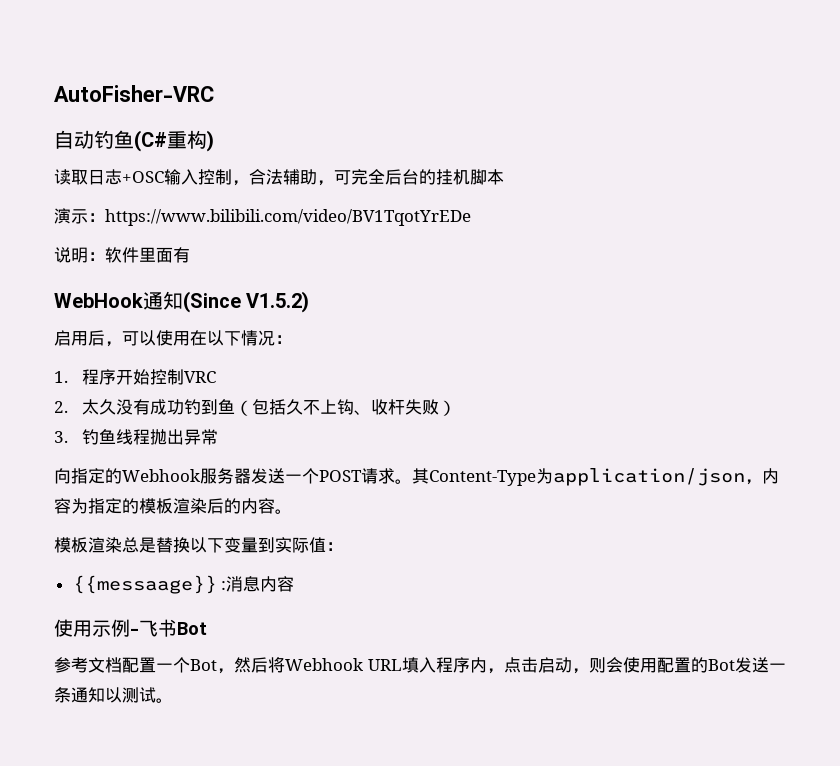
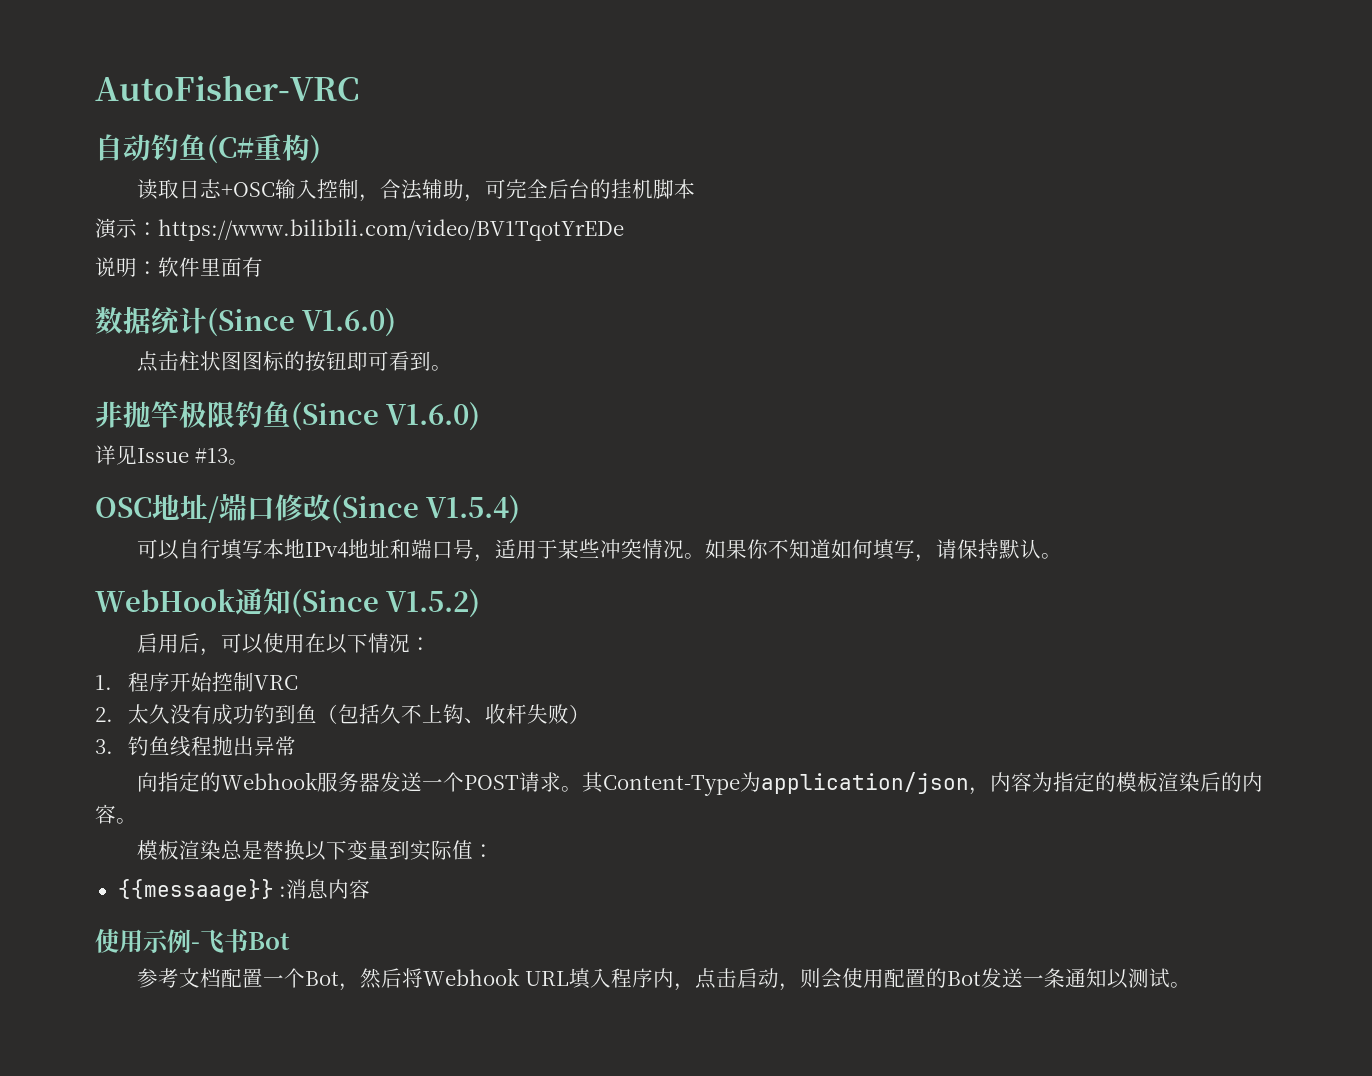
+ 数据统计(Since V1.6.0)
+ 点击柱状图图标的按钮即可看到。
+ 非抛竿极限钓鱼(Since V1.6.0)
+ 详见Issue #13。
+ OSC地址/端口修改(Since V1.5.4)
+ 可以自行填写本地IPv4地址和端口号，适用于某些冲突情况。如果你不知道如何填写，请保持默认。

